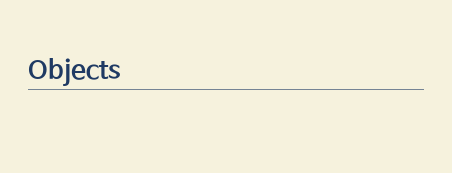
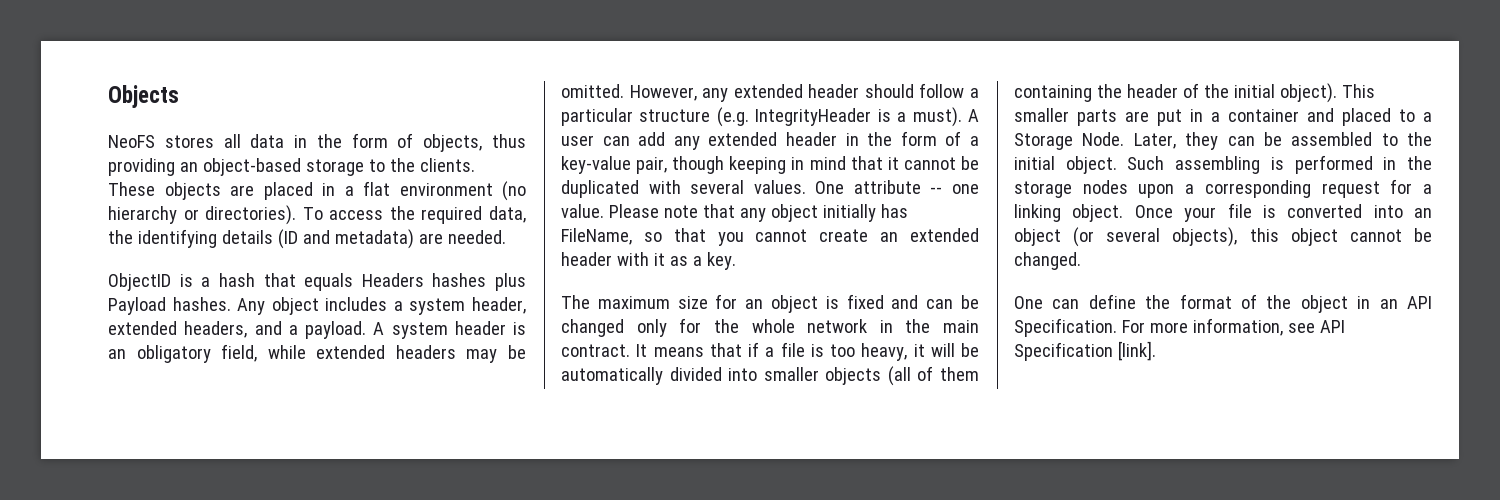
+ NeoFS stores all data in the form of objects, thus providing an object-based storage to the clients. These objects are placed in a flat environment (no hierarchy or directories). To access the required data, the identifying details (ID and metadata) are needed.
+ ObjectID is a hash that equals Headers hashes plus Payload hashes. Any object includes a system header, extended headers, and a payload. A system header is an obligatory field, while extended headers may be omitted. However, any extended header should follow a particular structure (e.g. IntegrityHeader is a must). A user can add any extended header in the form of a key-value pair, though keeping in mind that it cannot be duplicated with several values. One attribute -- one value. Please note that any object initially has FileName, so that you cannot create an extended header with it as a key.
+ The maximum size for an object is fixed and can be changed only for the whole network in the main contract. It means that if a file is too heavy, it will be automatically divided into smaller objects (all of them containing the header of the initial object). This smaller parts are put in a container and placed to a Storage Node. Later, they can be assembled to the initial object. Such assembling is performed in the storage nodes upon a corresponding request for a linking object. Once your file is converted into an object (or several objects), this object cannot be changed.
+ One can define the format of the object in an API Specification. For more information, see API Specification [link].

